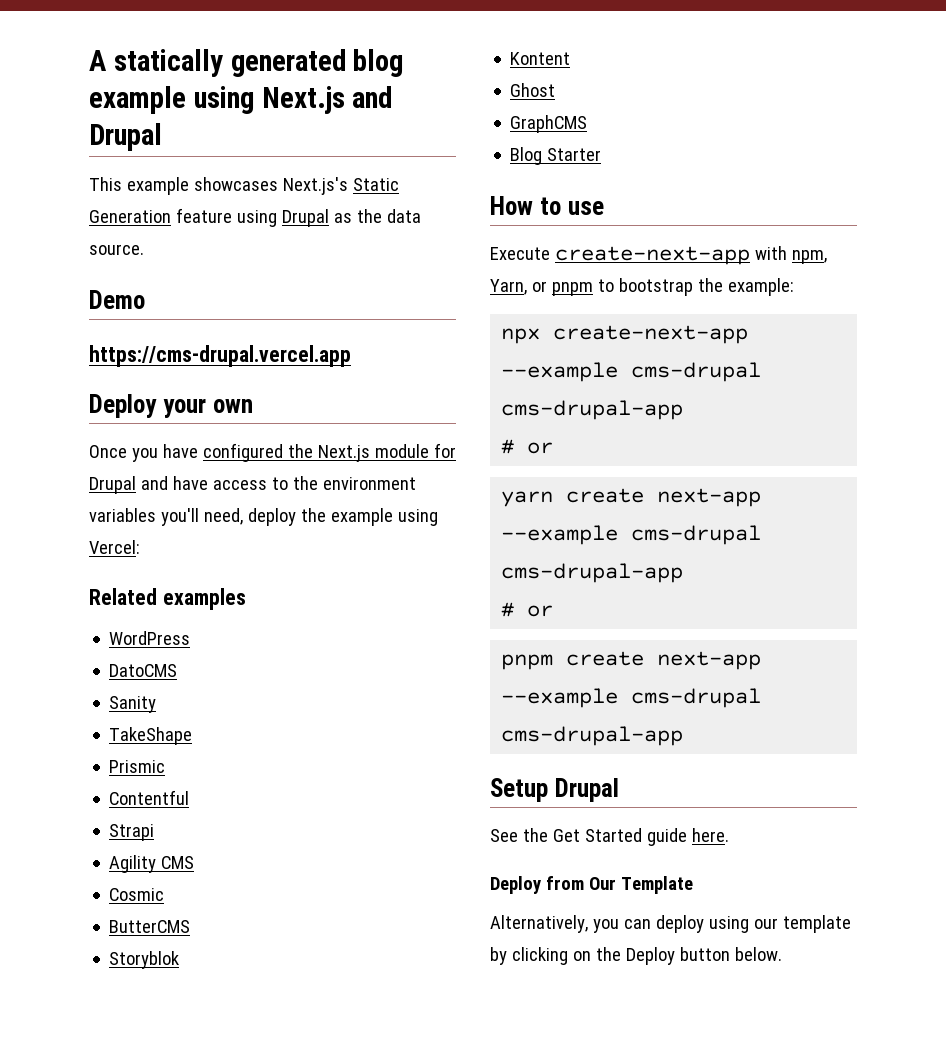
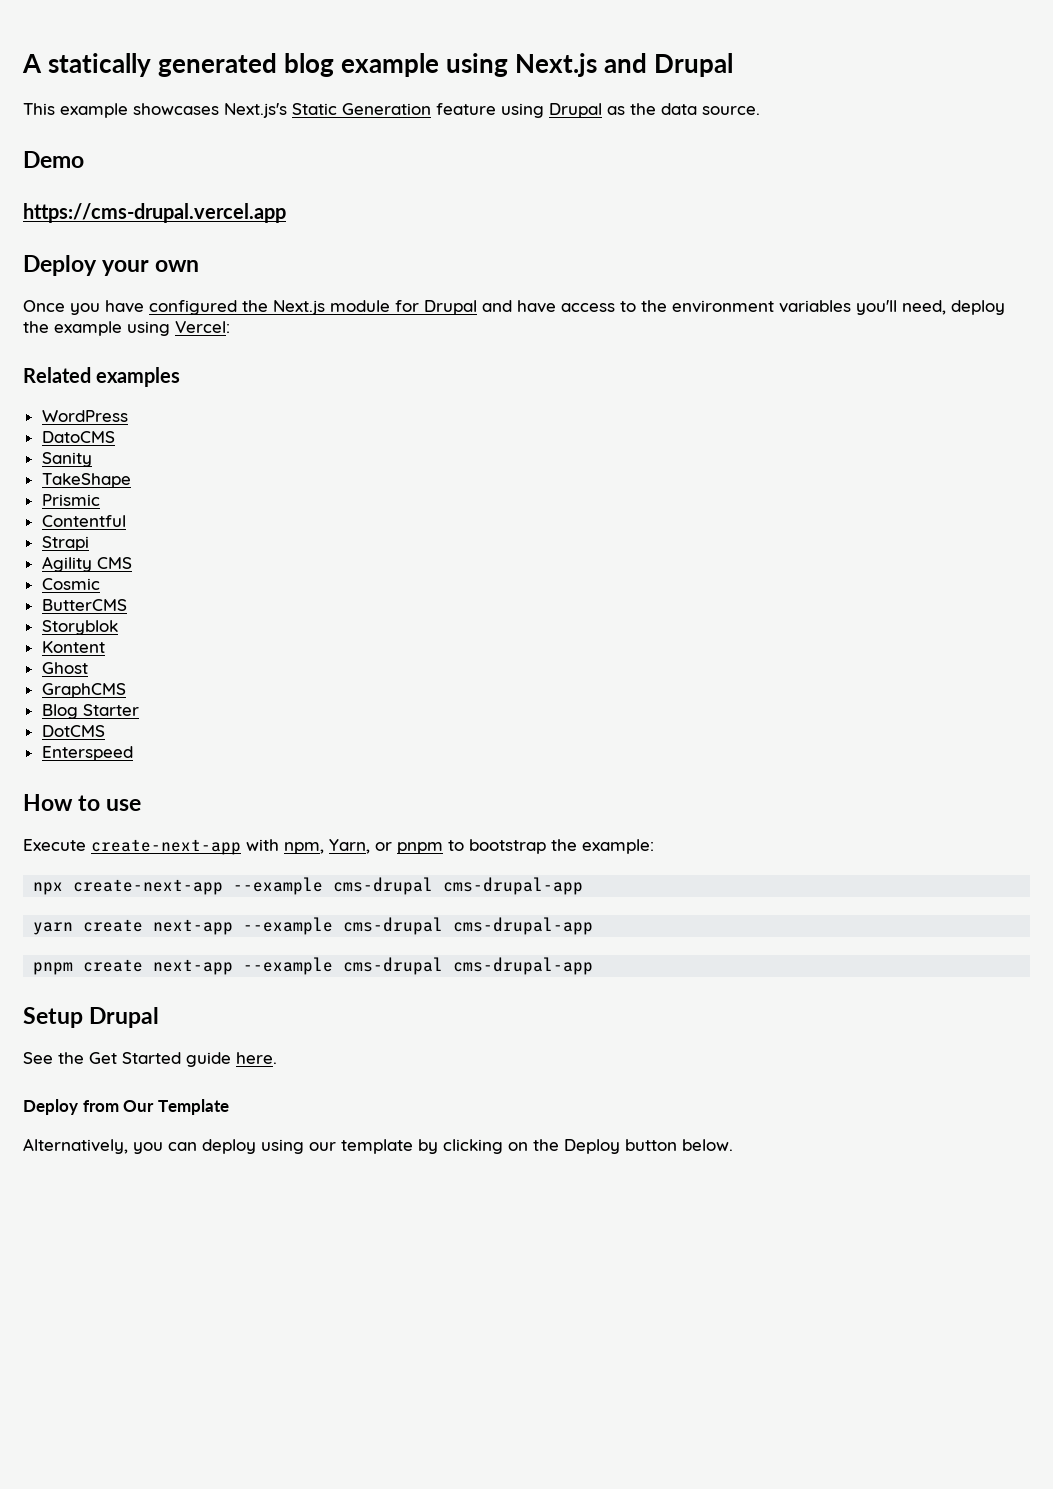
+ DotCMS
+ Enterspeed
  npx create-next-app --example cms-drupal cms-drupal-app
- # or
  yarn create next-app --example cms-drupal cms-drupal-app
- # or

